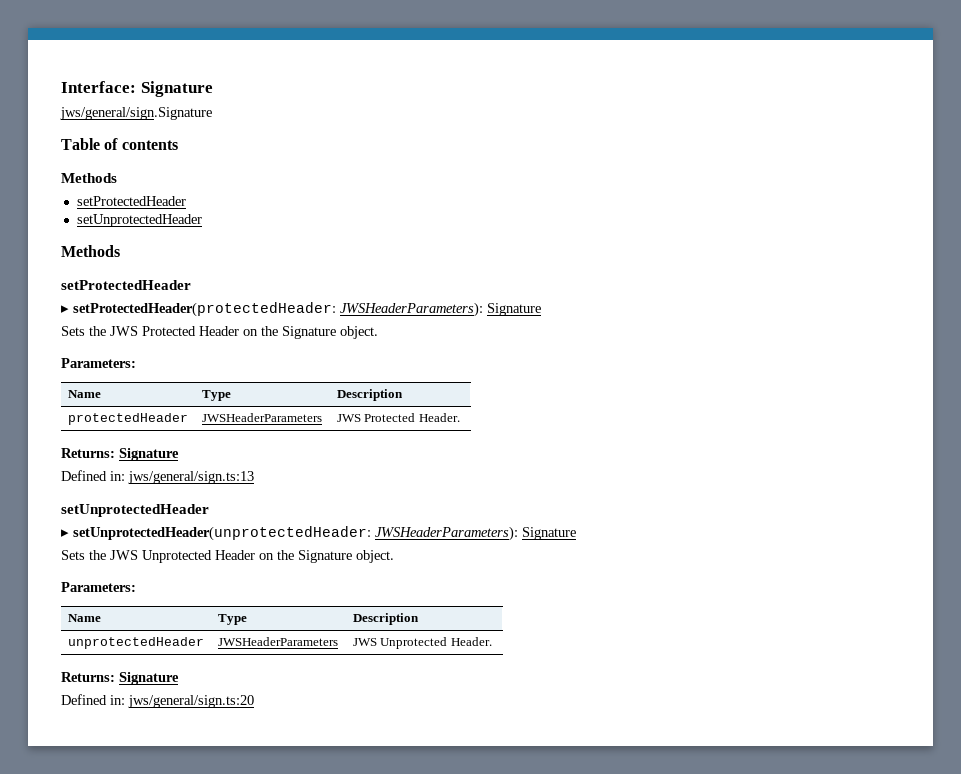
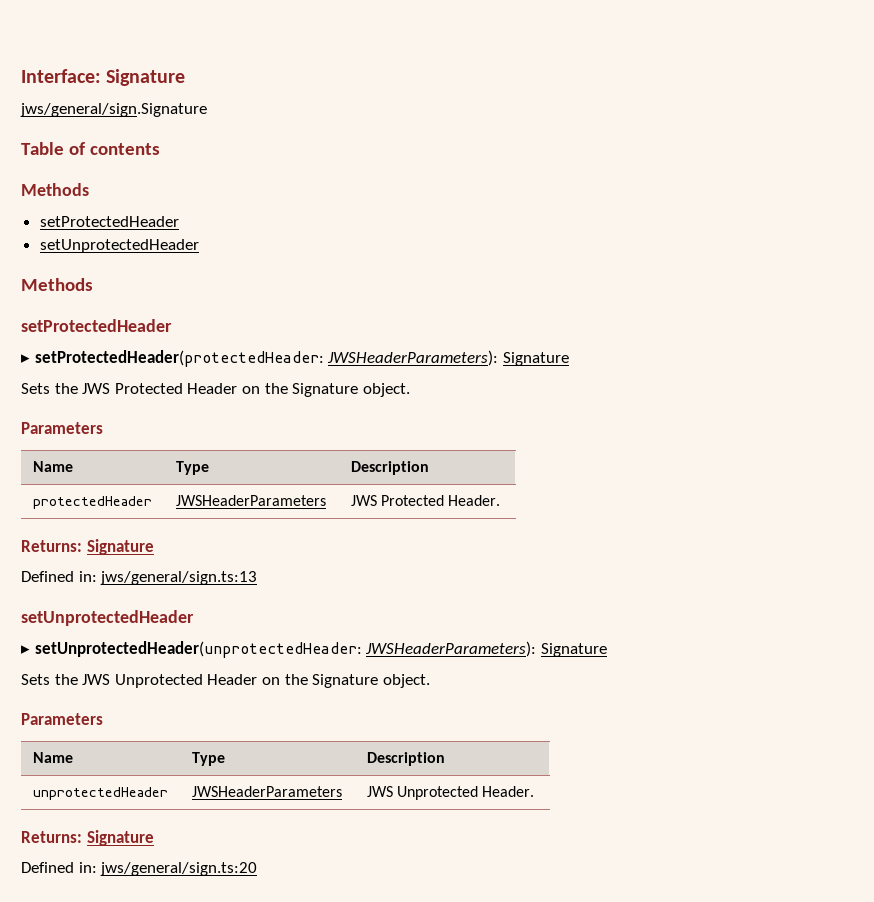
  Sets the JWS Protected Header on the Signature object.
- Parameters:
+ Parameters
  Sets the JWS Unprotected Header on the Signature object.
- Parameters:
+ Parameters

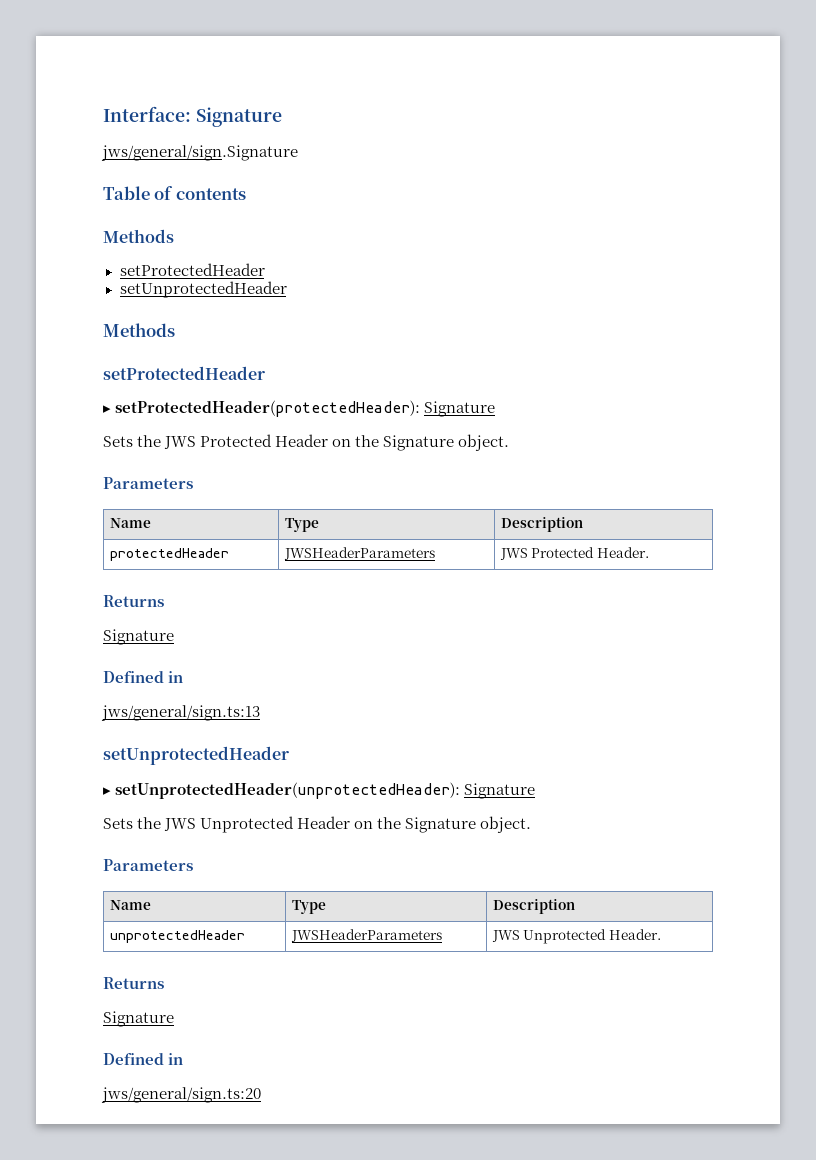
- ▸ setProtectedHeader(protectedHeader: JWSHeaderParameters): Signature
+ ▸ setProtectedHeader(protectedHeader): Signature
  protectedHeader | JWSHeaderParameters | JWS Protected Header.
- Returns: Signature
- Defined in: jws/general/sign.ts:13
+ Returns
+ Signature
+ Defined in
+ jws/general/sign.ts:13
- ▸ setUnprotectedHeader(unprotectedHeader: JWSHeaderParameters): Signature
+ ▸ setUnprotectedHeader(unprotectedHeader): Signature
  unprotectedHeader | JWSHeaderParameters | JWS Unprotected Header.
- Returns: Signature
- Defined in: jws/general/sign.ts:20
+ Returns
+ Signature
+ Defined in
+ jws/general/sign.ts:20

